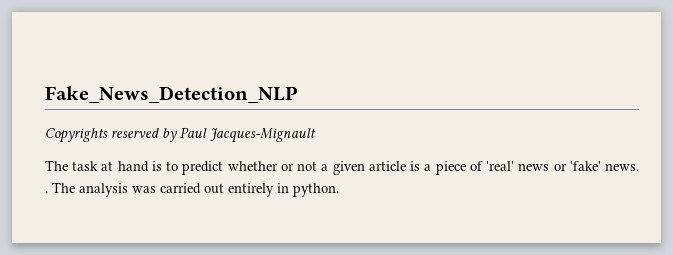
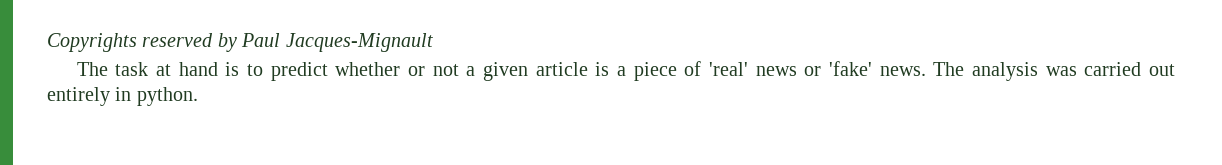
- Fake_News_Detection_NLP
- The task at hand is to predict whether or not a given article is a piece of 'real' news or 'fake' news. .
+ The task at hand is to predict whether or not a given article is a piece of 'real' news or 'fake' news.

